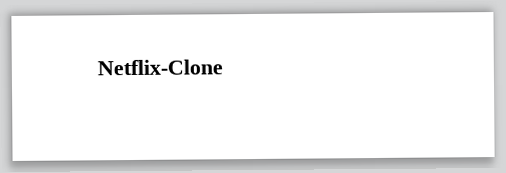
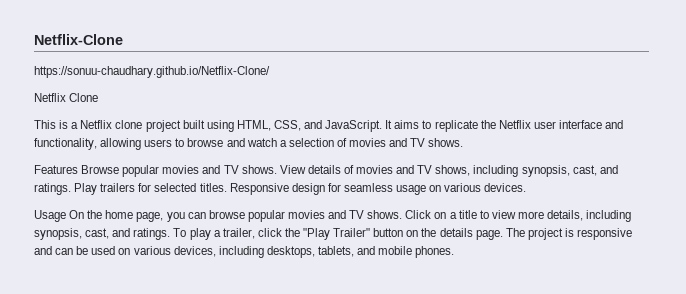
+ https://sonuu-chaudhary.github.io/Netflix-Clone/
+ Netflix Clone
+ This is a Netflix clone project built using HTML, CSS, and JavaScript. It aims to replicate the Netflix user interface and functionality, allowing users to browse and watch a selection of movies and TV shows.
+ Features Browse popular movies and TV shows. View details of movies and TV shows, including synopsis, cast, and ratings. Play trailers for selected titles. Responsive design for seamless usage on various devices.
+ Usage On the home page, you can browse popular movies and TV shows. Click on a title to view more details, including synopsis, cast, and ratings. To play a trailer, click the "Play Trailer" button on the details page. The project is responsive and can be used on various devices, including desktops, tablets, and mobile phones.

